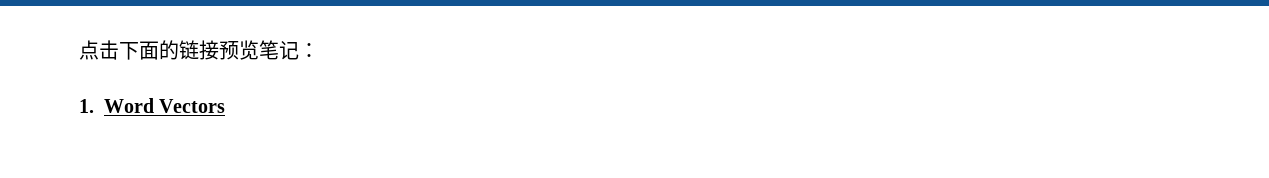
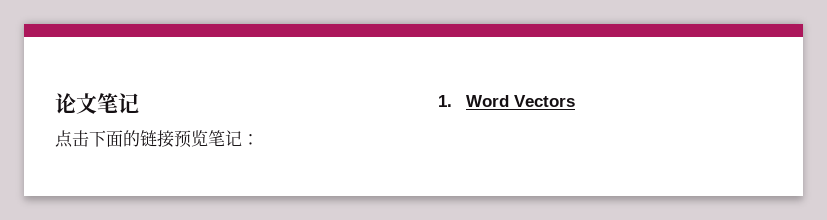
+ 论文笔记

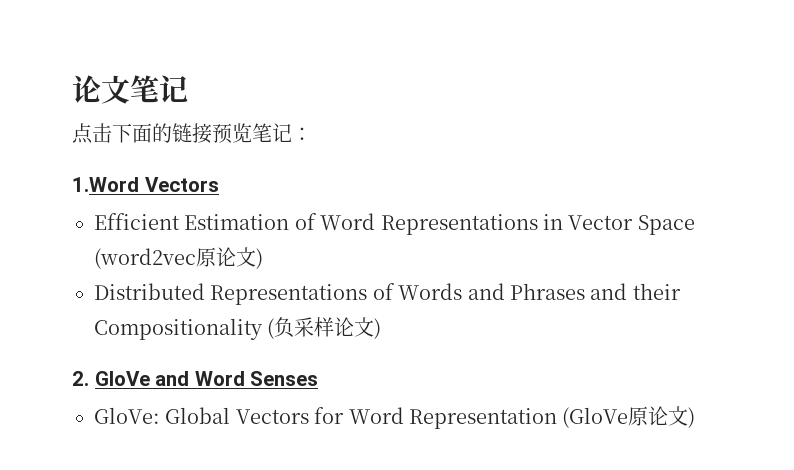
- 1. Word Vectors
+ 1.Word Vectors
+ Efficient Estimation of Word Representations in Vector Space (word2vec原论文)
+ Distributed Representations of Words and Phrases and their Compositionality (负采样论文)
+ 2. GloVe and Word Senses
+ GloVe: Global Vectors for Word Representation (GloVe原论文)

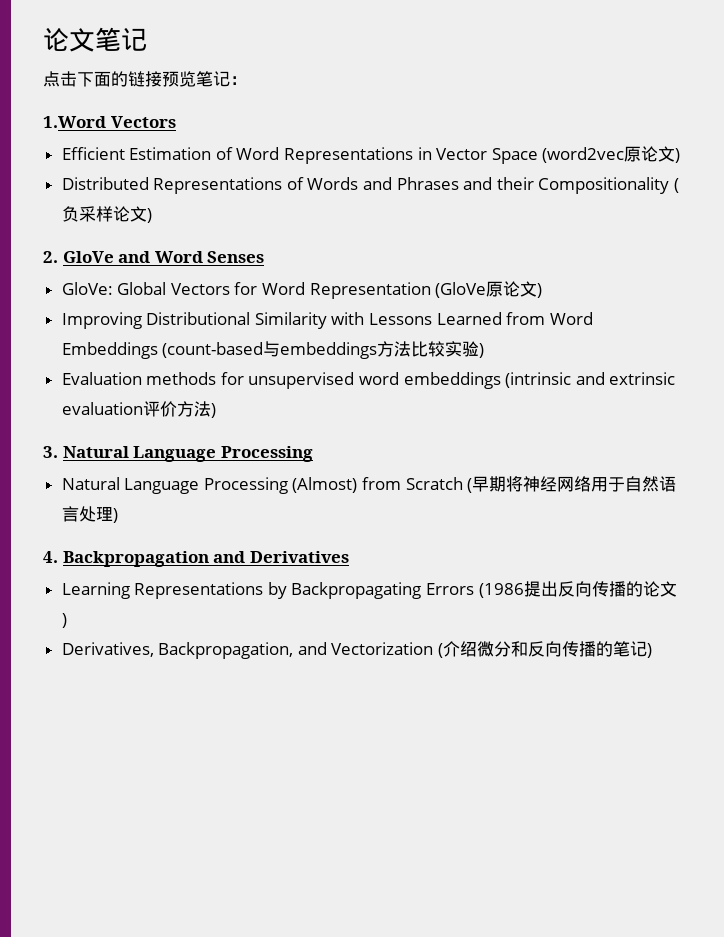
+ Improving Distributional Similarity with Lessons Learned from Word Embeddings (count-based与embeddings方法比较实验)
+ Evaluation methods for unsupervised word embeddings (intrinsic and extrinsic evaluation评价方法)
+ 3. Natural Language Processing
+ Natural Language Processing (Almost) from Scratch (早期将神经网络用于自然语言处理)
+ 4. Backpropagation and Derivatives
+ Learning Representations by Backpropagating Errors (1986提出反向传播的论文)
+ Derivatives, Backpropagation, and Vectorization (介绍微分和反向传播的笔记)

